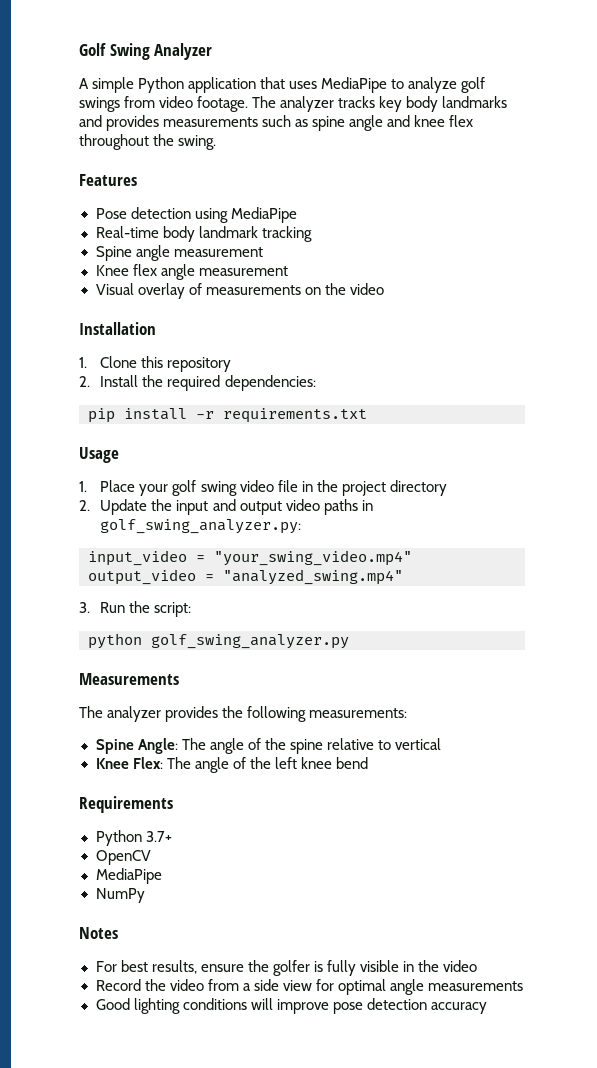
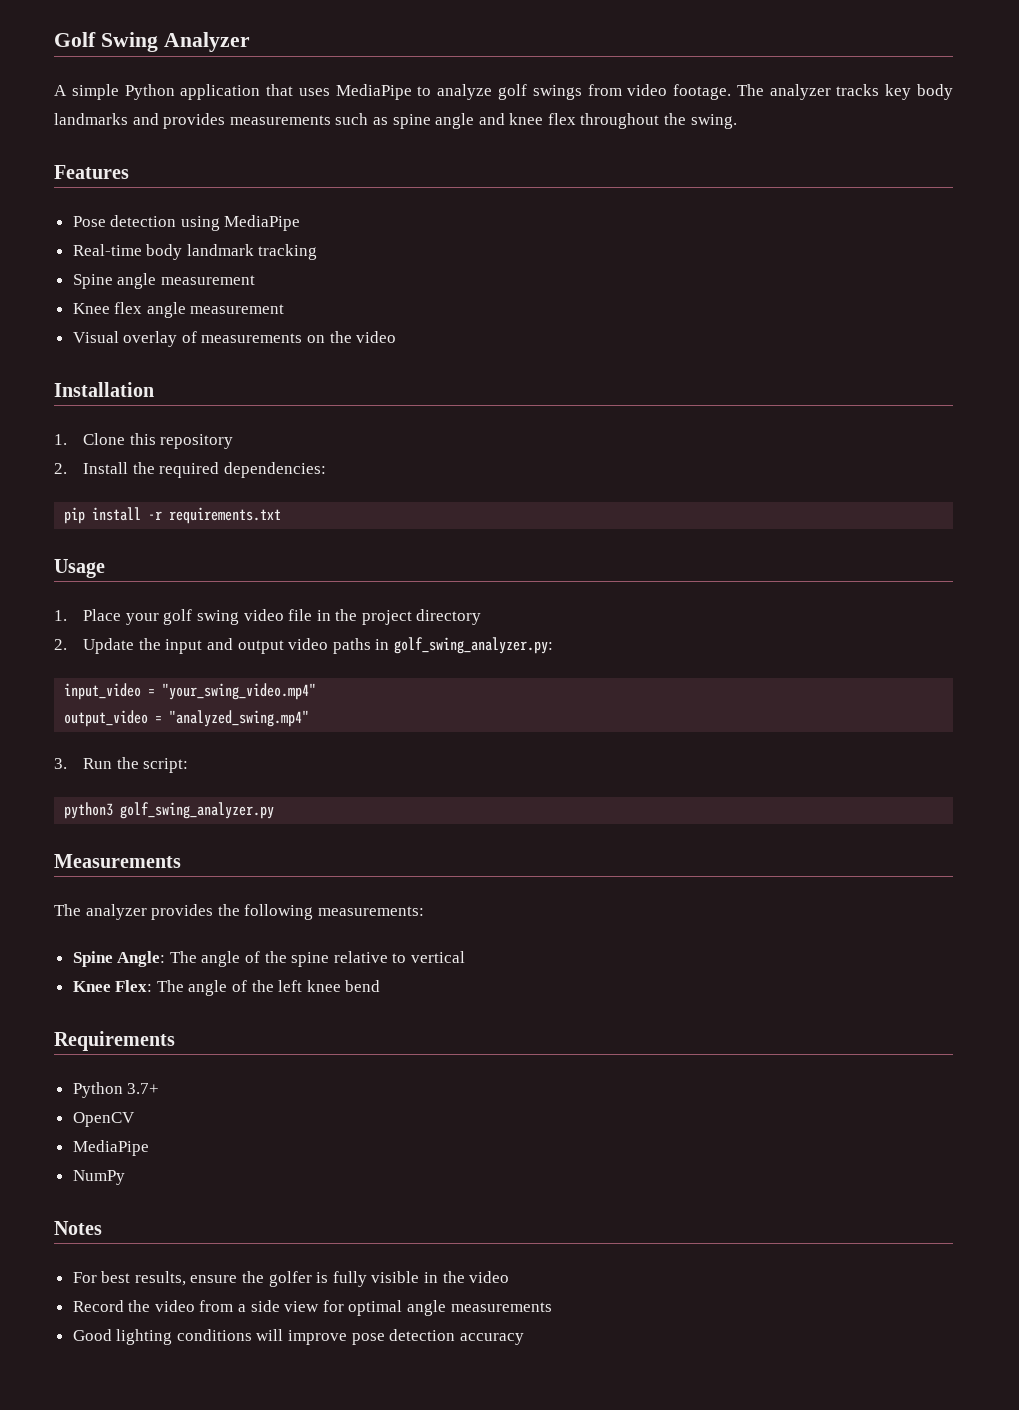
- python golf_swing_analyzer.py
+ python3 golf_swing_analyzer.py

